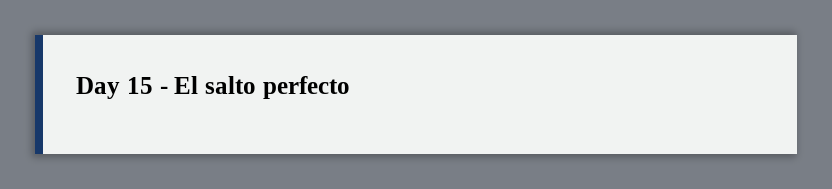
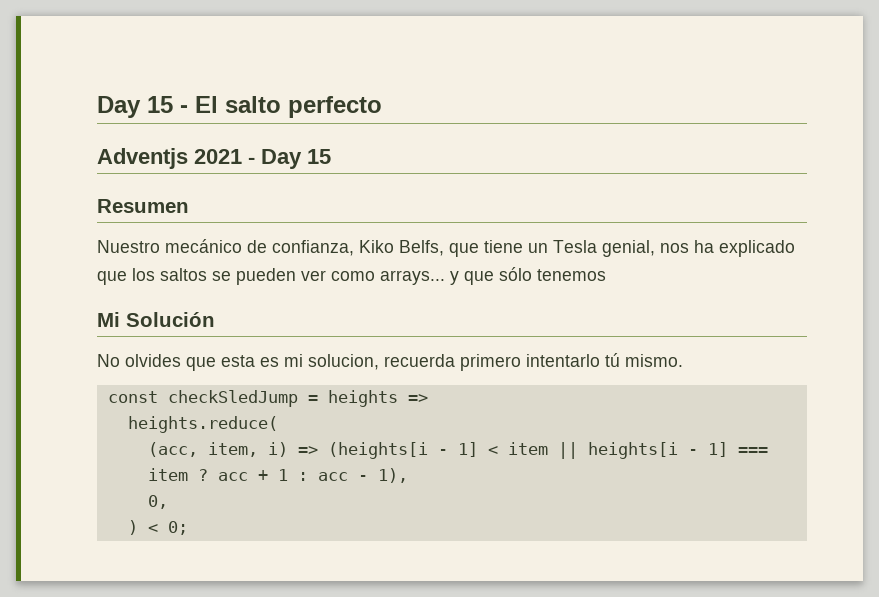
+ Adventjs 2021 - Day 15
+ Resumen
+ Nuestro mecánico de confianza, Kiko Belfs, que tiene un Tesla genial, nos ha explicado que los saltos se pueden ver como arrays... y que sólo tenemos
+ Mi Solución
+ No olvides que esta es mi solucion, recuerda primero intentarlo tú mismo.
+ const checkSledJump = heights =>
+ heights.reduce(
+ (acc, item, i) => (heights[i - 1] < item || heights[i - 1] === item ? acc + 1 : acc - 1),
+ 0,
+ ) < 0;

